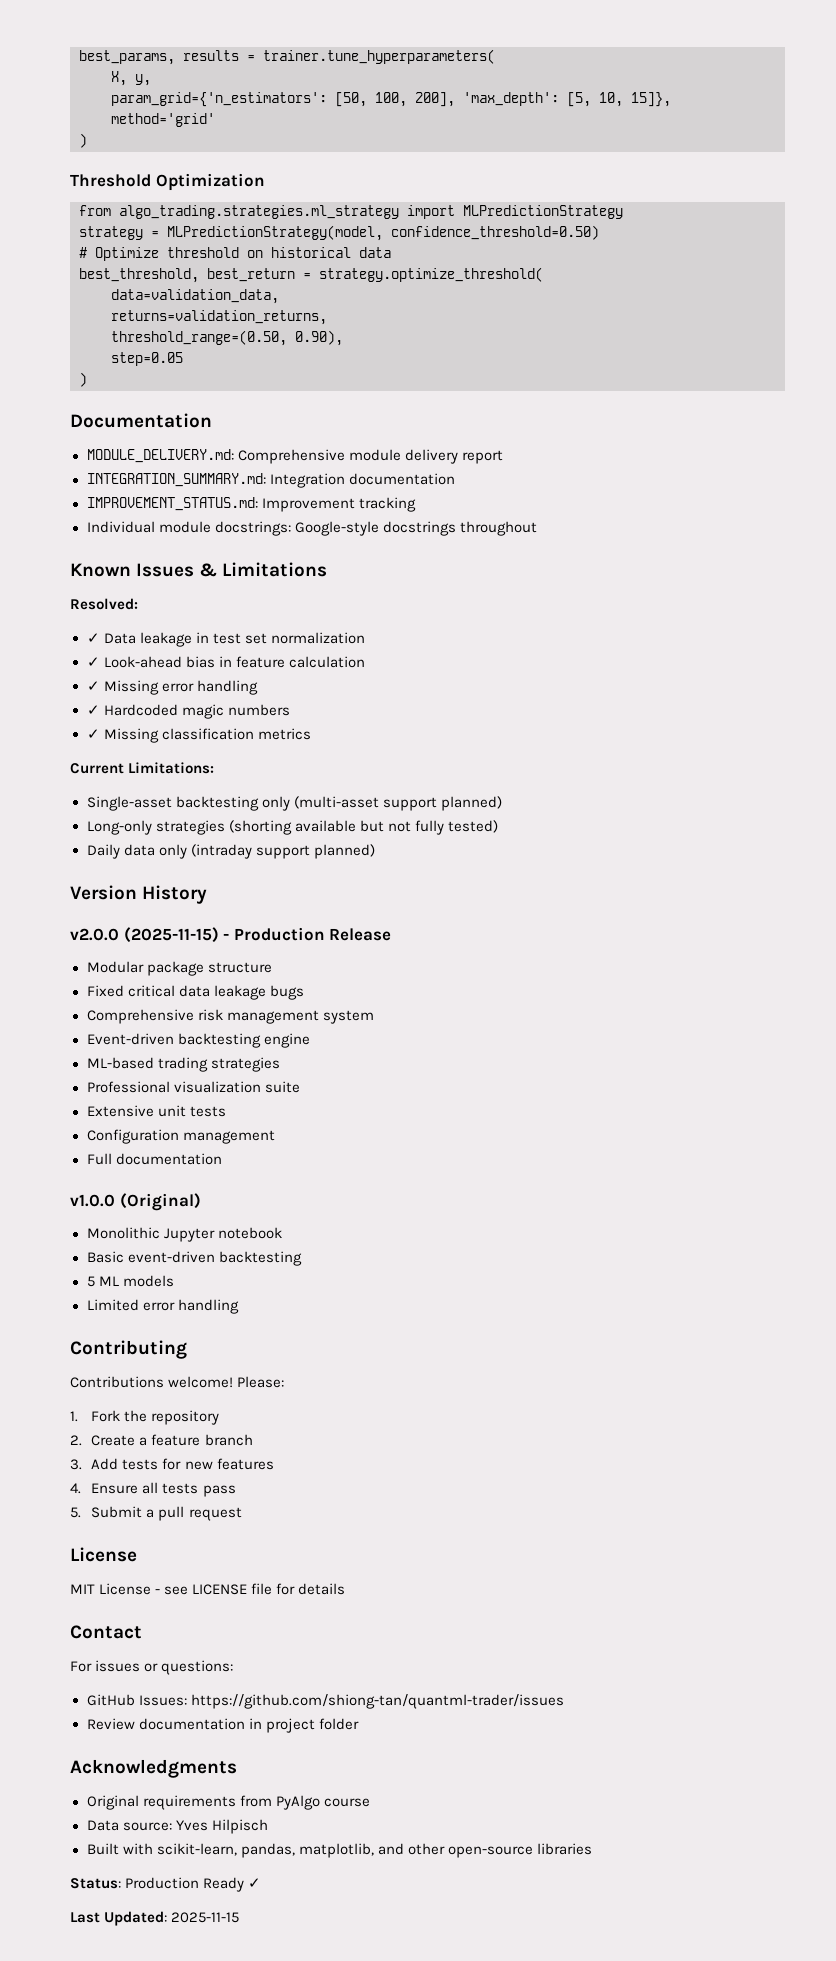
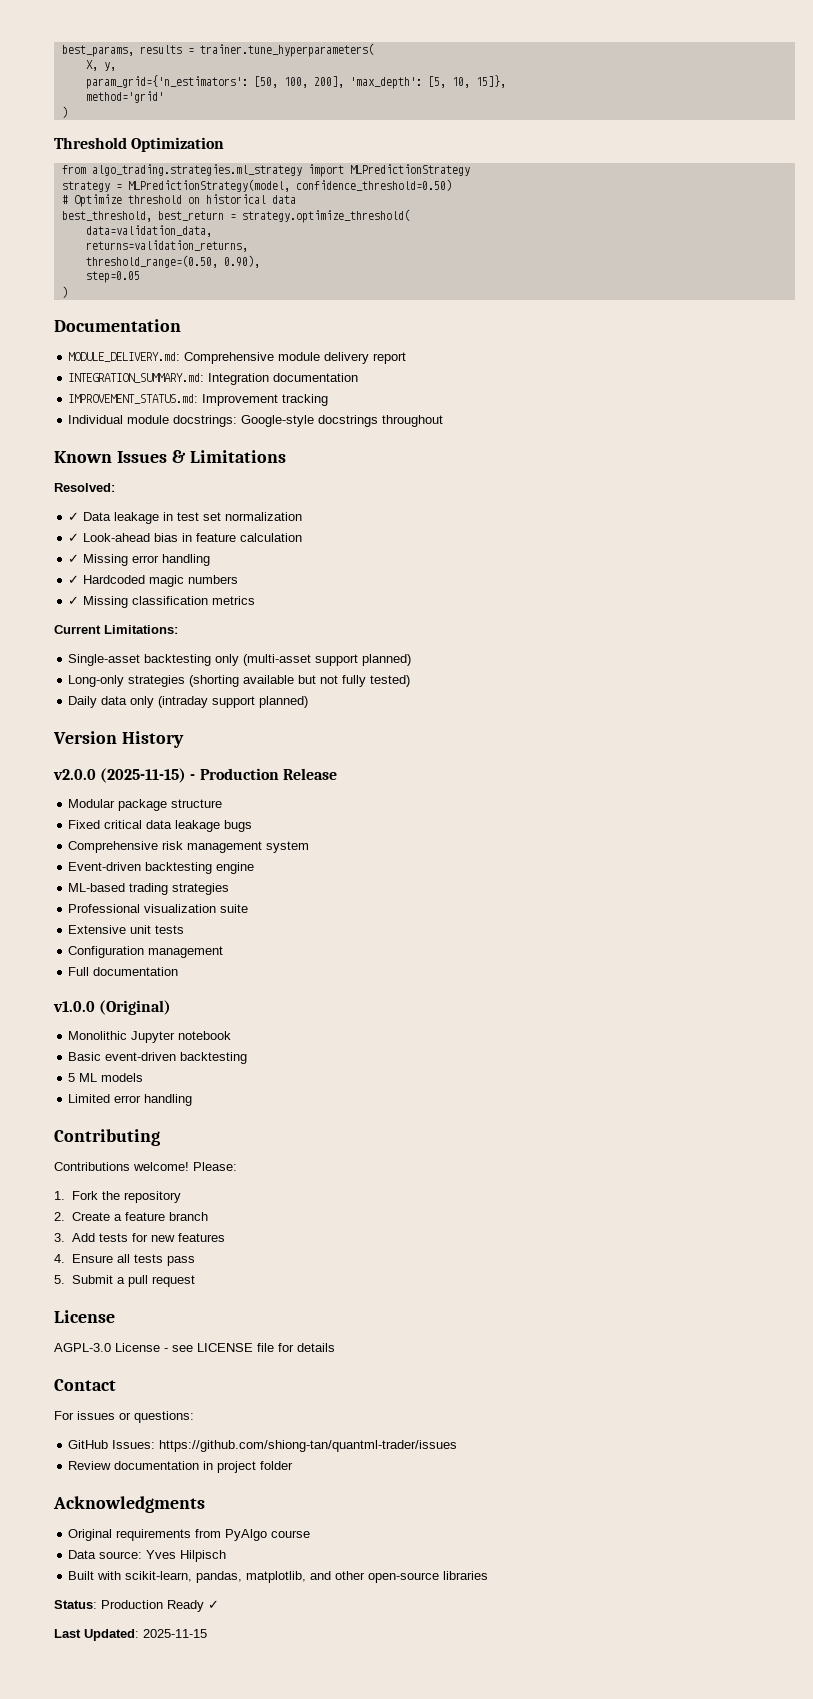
- MIT License - see LICENSE file for details
+ AGPL-3.0 License - see LICENSE file for details

